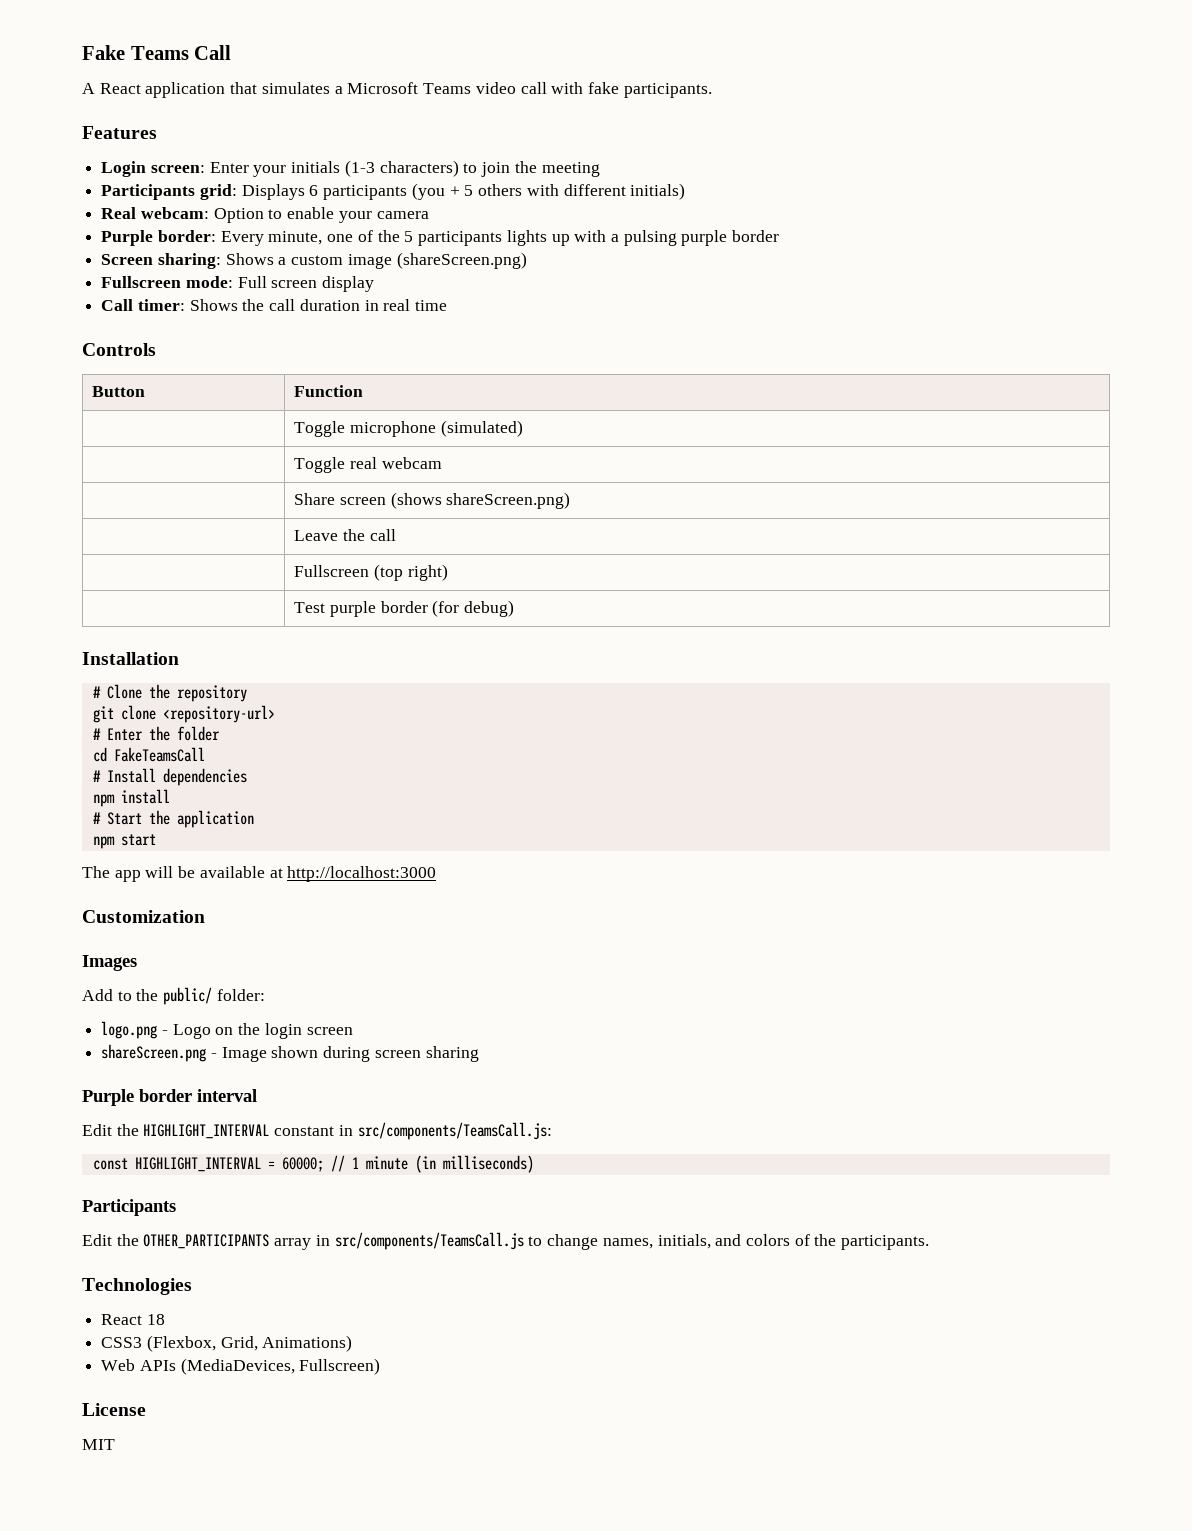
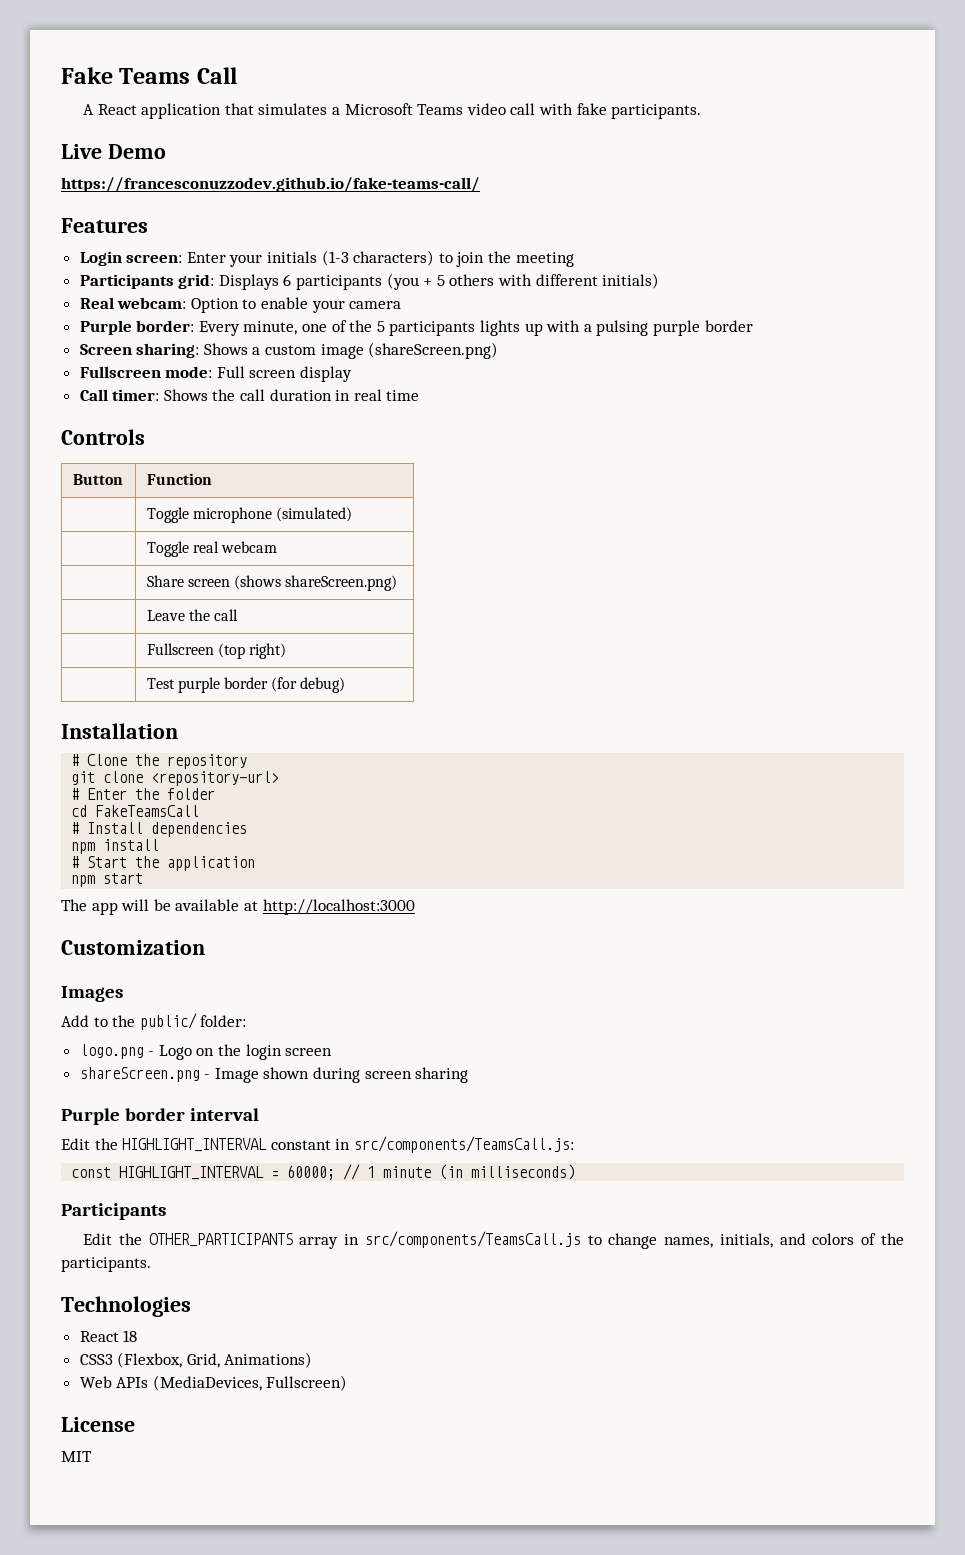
+ Live Demo
+ https://francesconuzzodev.github.io/fake-teams-call/

